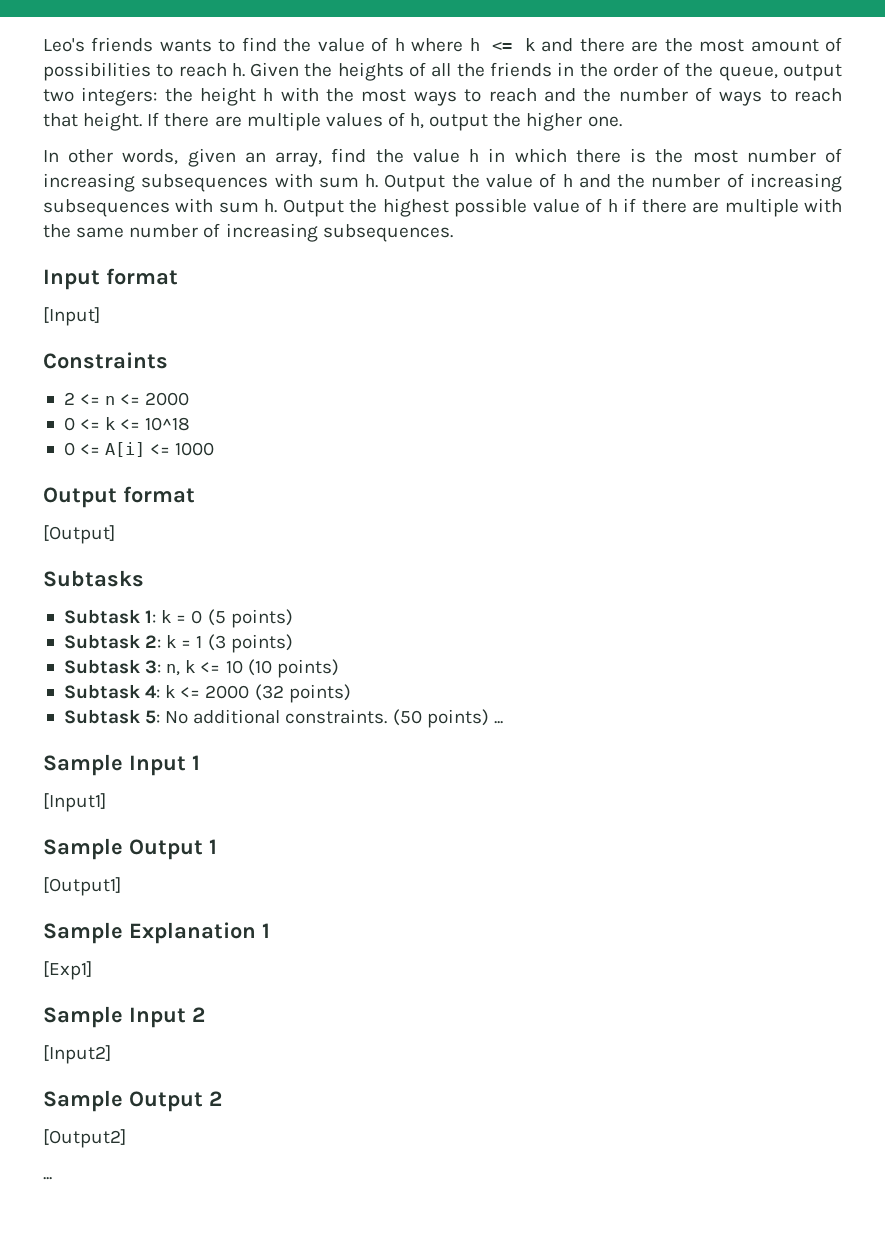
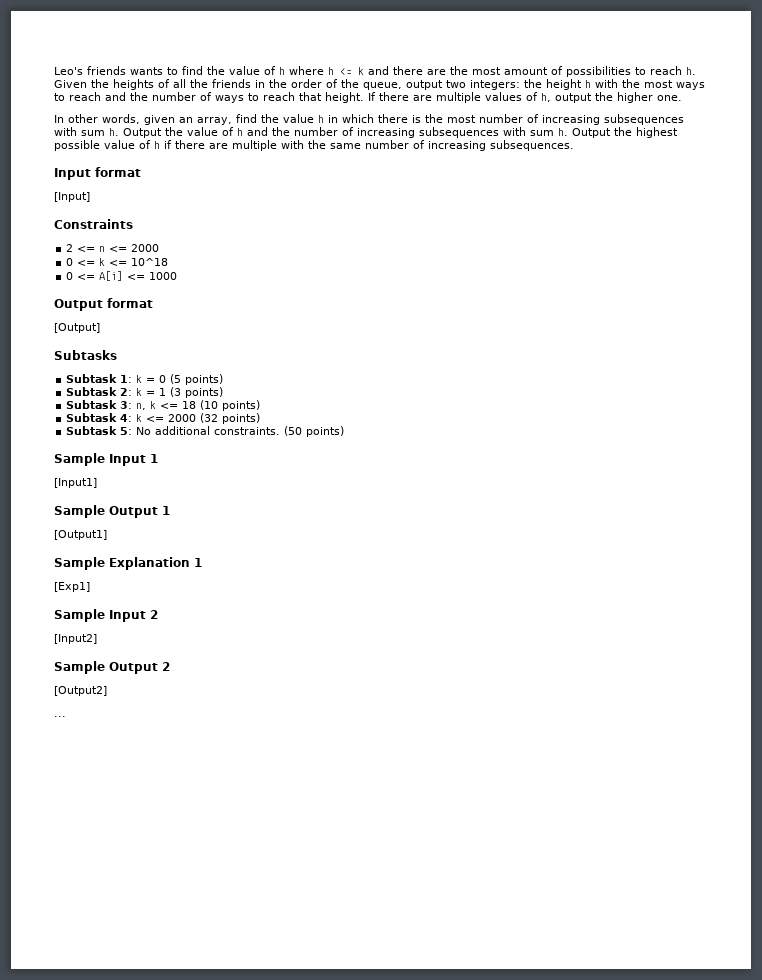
- Subtask 3: n, k <= 10 (10 points)
+ Subtask 3: n, k <= 18 (10 points)
- (50 points) ...
+ (50 points)

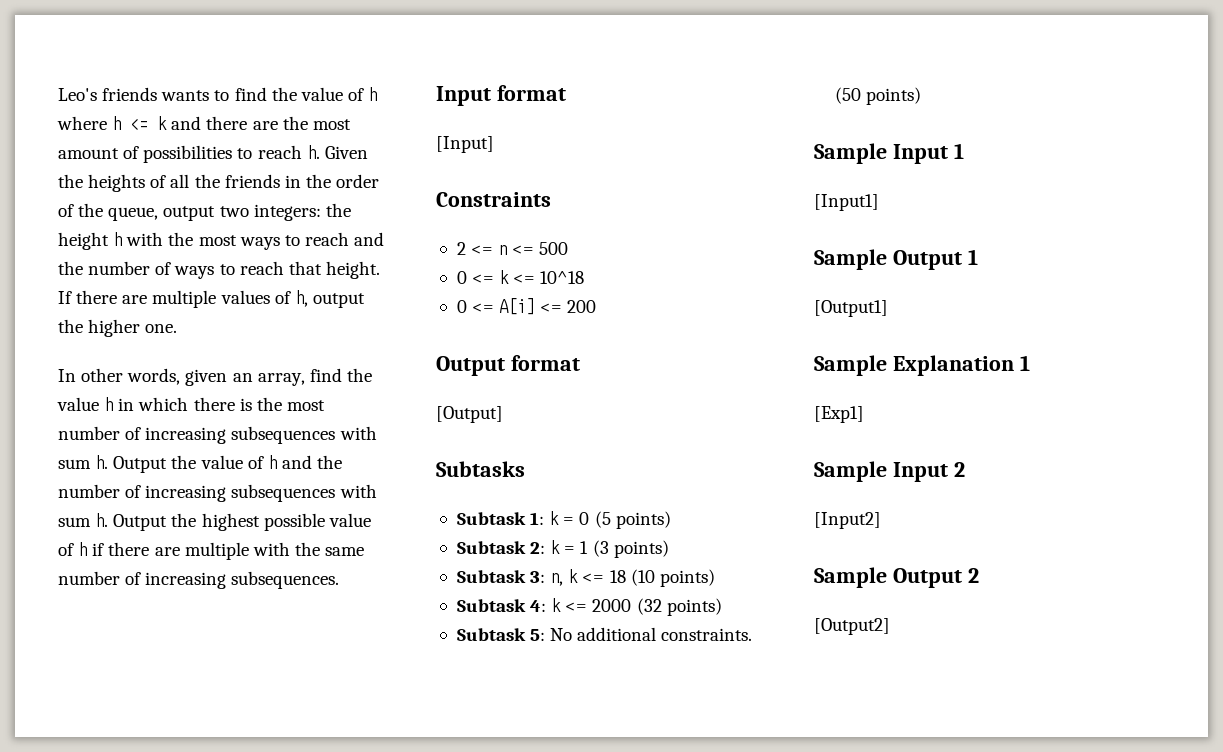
- 2 <= n <= 2000
+ 2 <= n <= 500
- 0 <= A[i] <= 1000
+ 0 <= A[i] <= 200
- ...

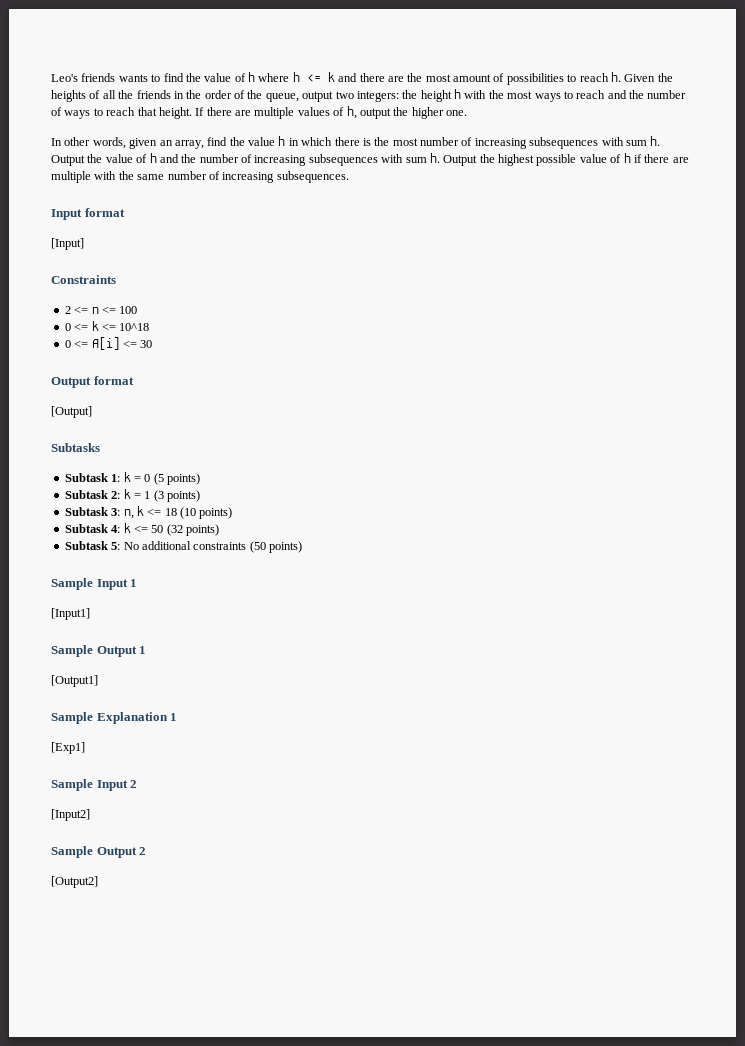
- 2 <= n <= 500
+ 2 <= n <= 100
- 0 <= A[i] <= 200
+ 0 <= A[i] <= 30
- Subtask 4: k <= 2000 (32 points)
+ Subtask 4: k <= 50 (32 points)
- Subtask 5: No additional constraints. (50 points)
+ Subtask 5: No additional constraints (50 points)

